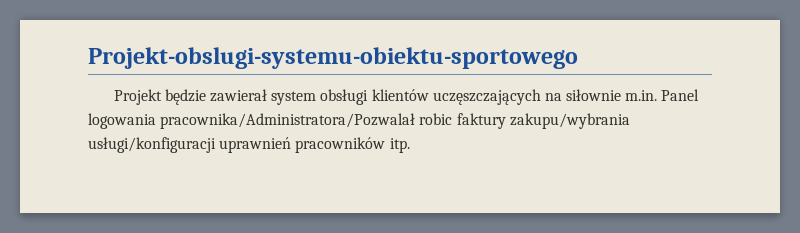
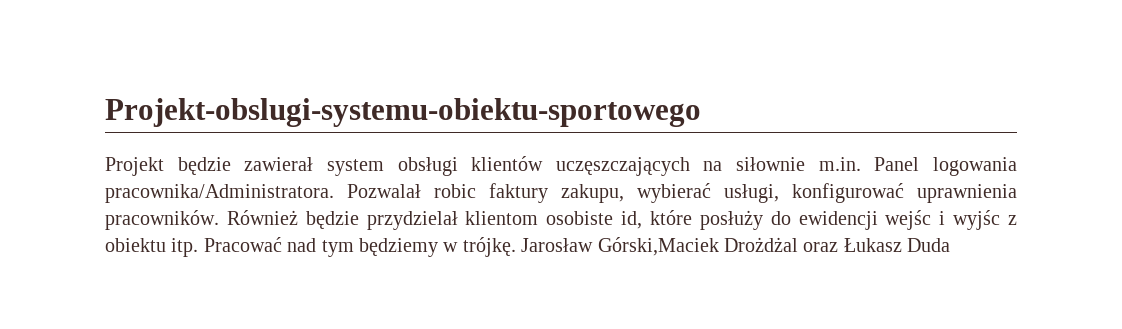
- Projekt będzie zawierał system obsługi klientów uczęszczających na siłownie m.in. Panel logowania pracownika/Administratora/Pozwalał robic faktury zakupu/wybrania usługi/konfiguracji uprawnień pracowników itp.
+ Projekt będzie zawierał system obsługi klientów uczęszczających na siłownie m.in. Panel logowania pracownika/Administratora. Pozwalał robic faktury zakupu, wybierać usługi, konfigurować uprawnienia pracowników. Również będzie przydzielał klientom osobiste id, które posłuży do ewidencji wejśc i wyjśc z obiektu itp. Pracować nad tym będziemy w trójkę. Jarosław Górski,Maciek Drożdżal oraz Łukasz Duda

